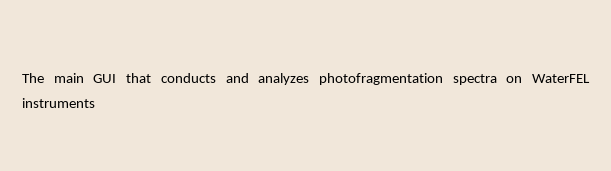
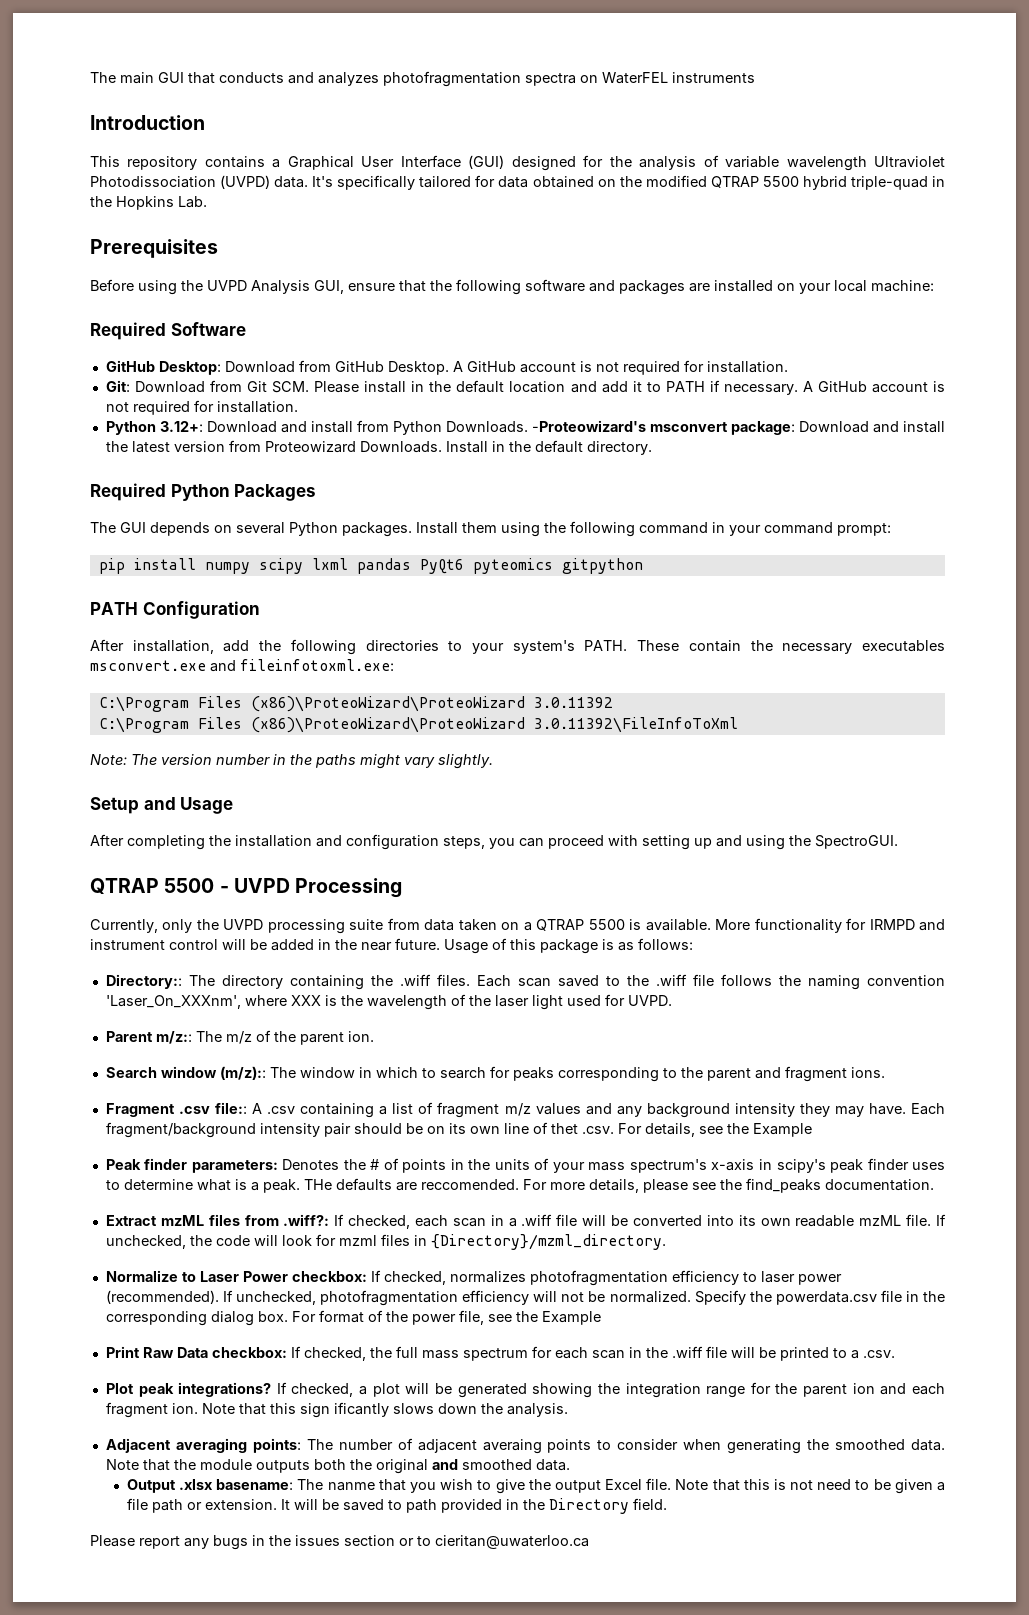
+ Introduction
+ This repository contains a Graphical User Interface (GUI) designed for the analysis of variable wavelength Ultraviolet Photodissociation (UVPD) data. It's specifically tailored for data obtained on the modified QTRAP 5500 hybrid triple-quad in the Hopkins Lab.
+ Prerequisites
+ Before using the UVPD Analysis GUI, ensure that the following software and packages are installed on your local machine:
+ Required Software
+ GitHub Desktop: Download from GitHub Desktop. A GitHub account is not required for installation.
+ Git: Download from Git SCM. Please install in the default location and add it to PATH if necessary. A GitHub account is not required for installation.
+ Python 3.12+: Download and install from Python Downloads. -Proteowizard's msconvert package: Download and install the latest version from Proteowizard Downloads. Install in the default directory.
+ Required Python Packages
+ The GUI depends on several Python packages. Install them using the following command in your command prompt:
+ pip install numpy scipy lxml pandas PyQt6 pyteomics gitpython
+ PATH Configuration
+ After installation, add the following directories to your system's PATH. These contain the necessary executables msconvert.exe and fileinfotoxml.exe:
+ C:\Program Files (x86)\ProteoWizard\ProteoWizard 3.0.11392
+ C:\Program Files (x86)\ProteoWizard\ProteoWizard 3.0.11392\FileInfoToXml
+ Note: The version number in the paths might vary slightly.
+ Setup and Usage
+ After completing the installation and configuration steps, you can proceed with setting up and using the SpectroGUI.
+ QTRAP 5500 - UVPD Processing
+ Currently, only the UVPD processing suite from data taken on a QTRAP 5500 is available. More functionality for IRMPD and instrument control will be added in the near future. Usage of this package is as follows:
+ Directory:: The directory containing the .wiff files. Each scan saved to the .wiff file follows the naming convention 'Laser_On_XXXnm', where XXX is the wavelength of the laser light used for UVPD.
+ Parent m/z:: The m/z of the parent ion.
+ Search window (m/z):: The window in which to search for peaks corresponding to the parent and fragment ions.
+ Fragment .csv file:: A .csv containing a list of fragment m/z values and any background intensity they may have. Each fragment/background intensity pair should be on its own line of thet .csv. For details, see the Example
+ Peak finder parameters: Denotes the # of points in the units of your mass spectrum's x-axis in scipy's peak finder uses to determine what is a peak. THe defaults are reccomended. For more details, please see the find_peaks documentation.
+ Extract mzML files from .wiff?: If checked, each scan in a .wiff file will be converted into its own readable mzML file. If unchecked, the code will look for mzml files in {Directory}/mzml_directory.
+ Normalize to Laser Power checkbox: If checked, normalizes photofragmentation efficiency to laser power (recommended). If unchecked, photofragmentation efficiency will not be normalized. Specify the powerdata.csv file in the corresponding dialog box. For format of the power file, see the Example
+ Print Raw Data checkbox: If checked, the full mass spectrum for each scan in the .wiff file will be printed to a .csv.
+ Plot peak integrations? If checked, a plot will be generated showing the integration range for the parent ion and each fragment ion. Note that this sign ificantly slows down the analysis.
+ Adjacent averaging points: The number of adjacent averaing points to consider when generating the smoothed data. Note that the module outputs both the original and smoothed data.
+ Output .xlsx basename: The nanme that you wish to give the output Excel file. Note that this is not need to be given a file path or extension. It will be saved to path provided in the Directory field.
+ Please report any bugs in the issues section or to cieritan@uwaterloo.ca

